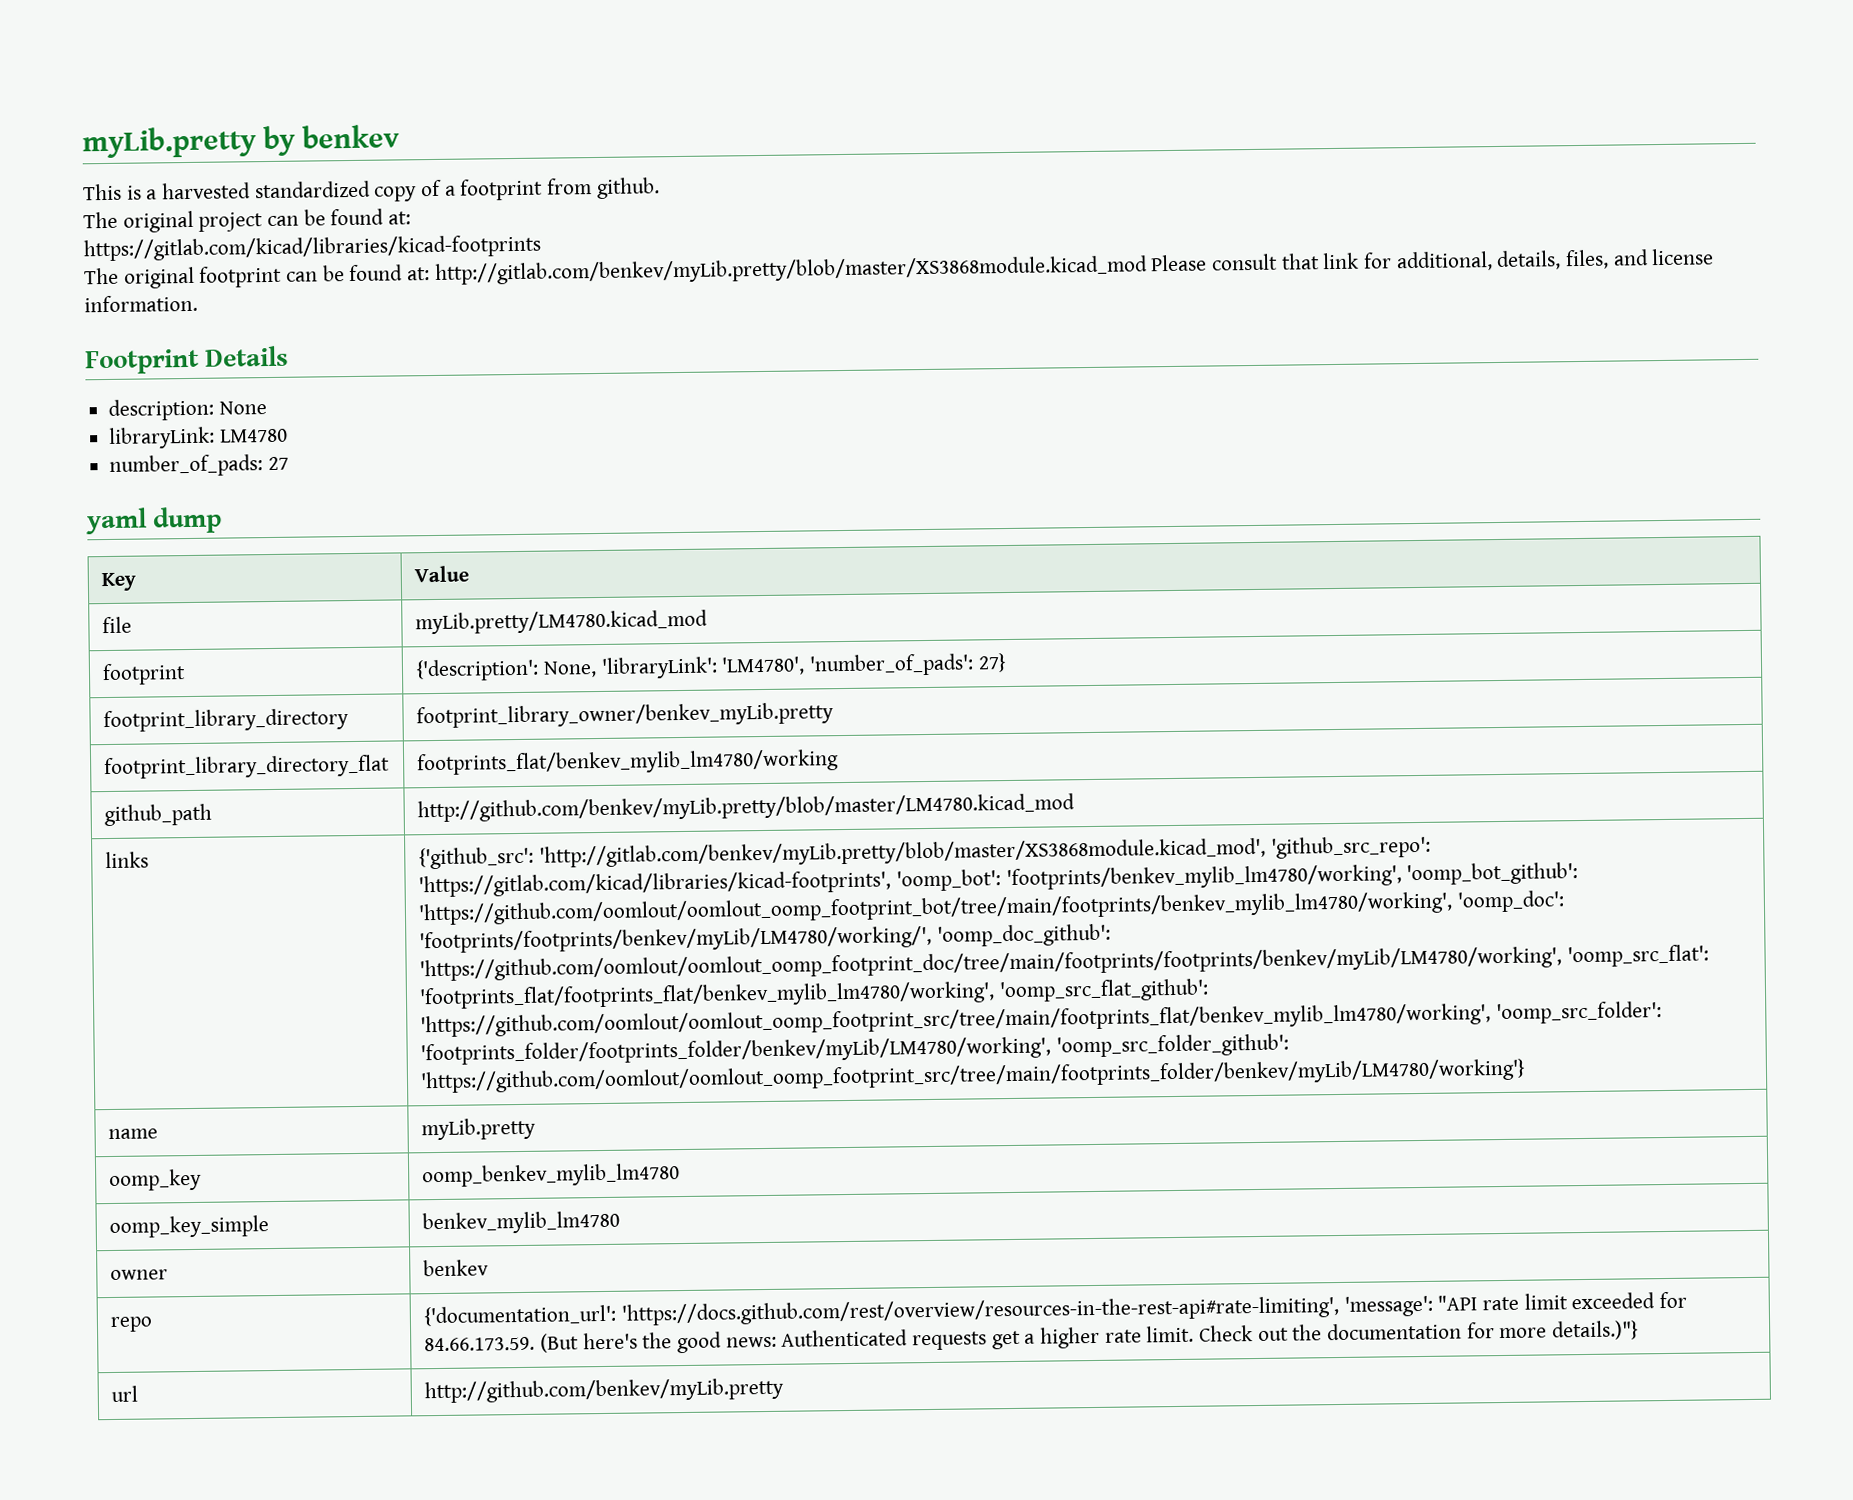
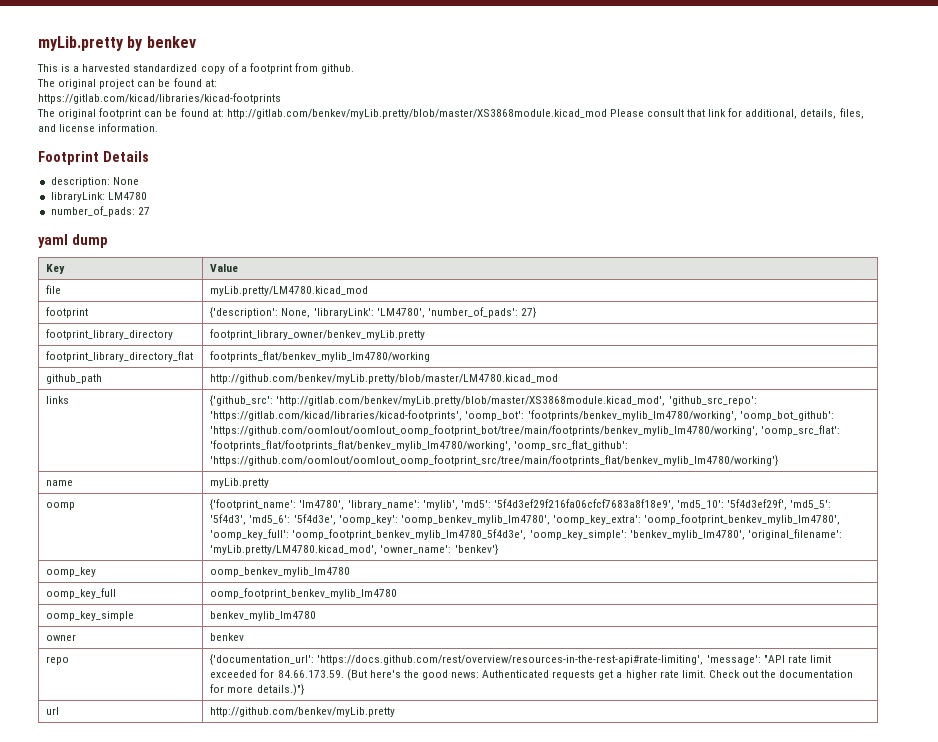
- links | {'github_src': 'http://gitlab.com/benkev/myLib.pretty/blob/master/XS3868module.kicad_mod', 'github_src_repo': 'https://gitlab.com/kicad/libraries/kicad-footprints', 'oomp_bot': 'footprints/benkev_mylib_lm4780/working', 'oomp_bot_github': 'https://github.com/oomlout/oomlout_oomp_footprint_bot/tree/main/footprints/benkev_mylib_lm4780/working', 'oomp_doc': 'footprints/footprints/benkev/myLib/LM4780/working/', 'oomp_doc_github': 'https://github.com/oomlout/oomlout_oomp_footprint_doc/tree/main/footprints/footprints/benkev/myLib/LM4780/working', 'oomp_src_flat': 'footprints_flat/footprints_flat/benkev_mylib_lm4780/working', 'oomp_src_flat_github': 'https://github.com/oomlout/oomlout_oomp_footprint_src/tree/main/footprints_flat/benkev_mylib_lm4780/working', 'oomp_src_folder': 'footprints_folder/footprints_folder/benkev/myLib/LM4780/working', 'oomp_src_folder_github': 'https://github.com/oomlout/oomlout_oomp_footprint_src/tree/main/footprints_folder/benkev/myLib/LM4780/working'}
+ links | {'github_src': 'http://gitlab.com/benkev/myLib.pretty/blob/master/XS3868module.kicad_mod', 'github_src_repo': 'https://gitlab.com/kicad/libraries/kicad-footprints', 'oomp_bot': 'footprints/benkev_mylib_lm4780/working', 'oomp_bot_github': 'https://github.com/oomlout/oomlout_oomp_footprint_bot/tree/main/footprints/benkev_mylib_lm4780/working', 'oomp_src_flat': 'footprints_flat/footprints_flat/benkev_mylib_lm4780/working', 'oomp_src_flat_github': 'https://github.com/oomlout/oomlout_oomp_footprint_src/tree/main/footprints_flat/benkev_mylib_lm4780/working'}
  name | myLib.pretty
+ oomp | {'footprint_name': 'lm4780', 'library_name': 'mylib', 'md5': '5f4d3ef29f216fa06cfcf7683a8f18e9', 'md5_10': '5f4d3ef29f', 'md5_5': '5f4d3', 'md5_6': '5f4d3e', 'oomp_key': 'oomp_benkev_mylib_lm4780', 'oomp_key_extra': 'oomp_footprint_benkev_mylib_lm4780', 'oomp_key_full': 'oomp_footprint_benkev_mylib_lm4780_5f4d3e', 'oomp_key_simple': 'benkev_mylib_lm4780', 'original_filename': 'myLib.pretty/LM4780.kicad_mod', 'owner_name': 'benkev'}
+ oomp_key_full | oomp_footprint_benkev_mylib_lm4780

